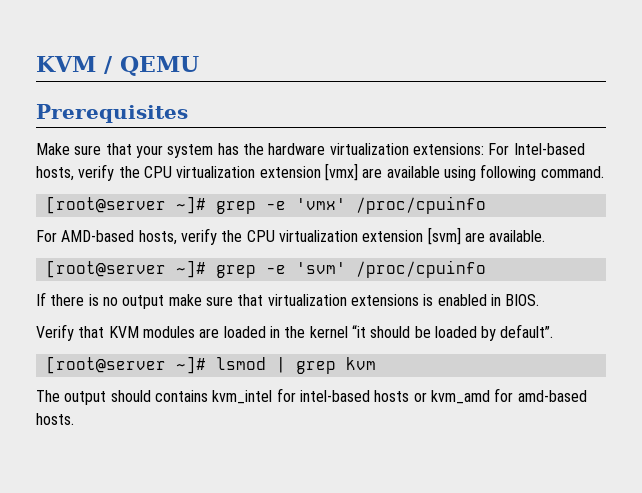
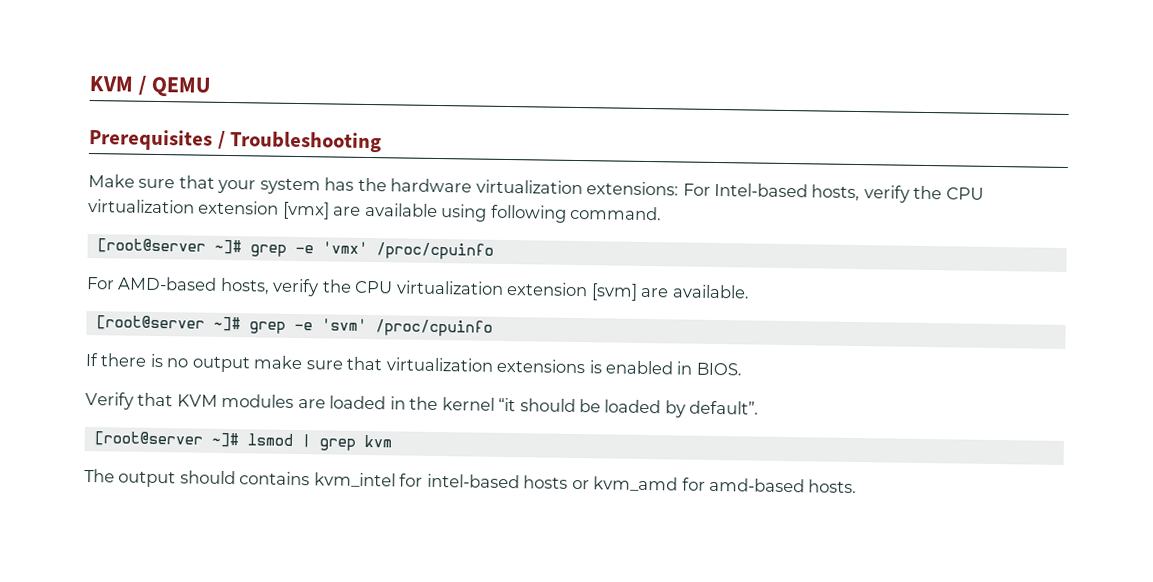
- Prerequisites
+ Prerequisites / Troubleshooting

